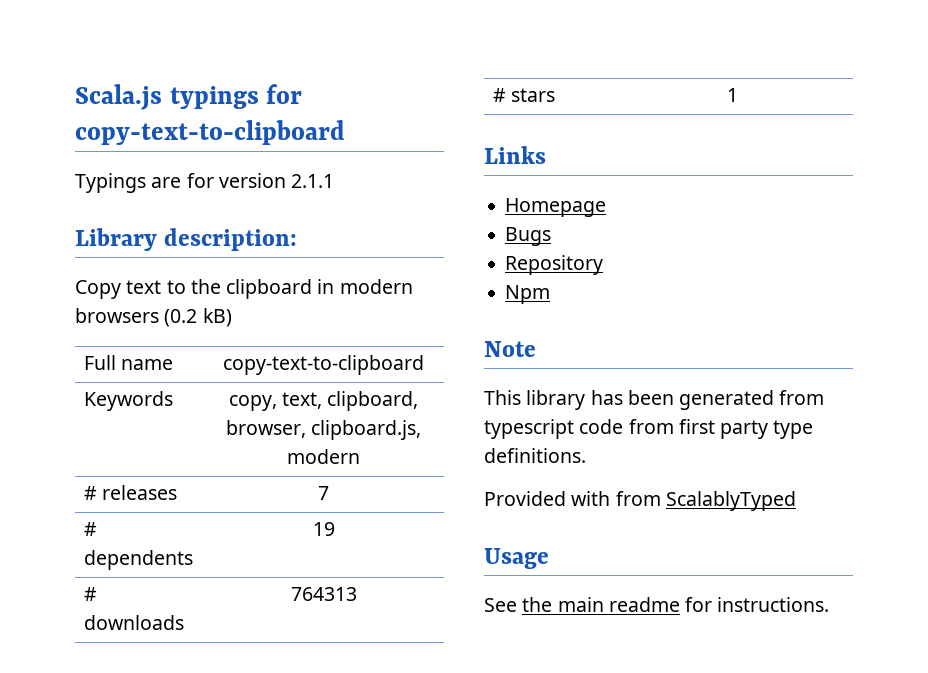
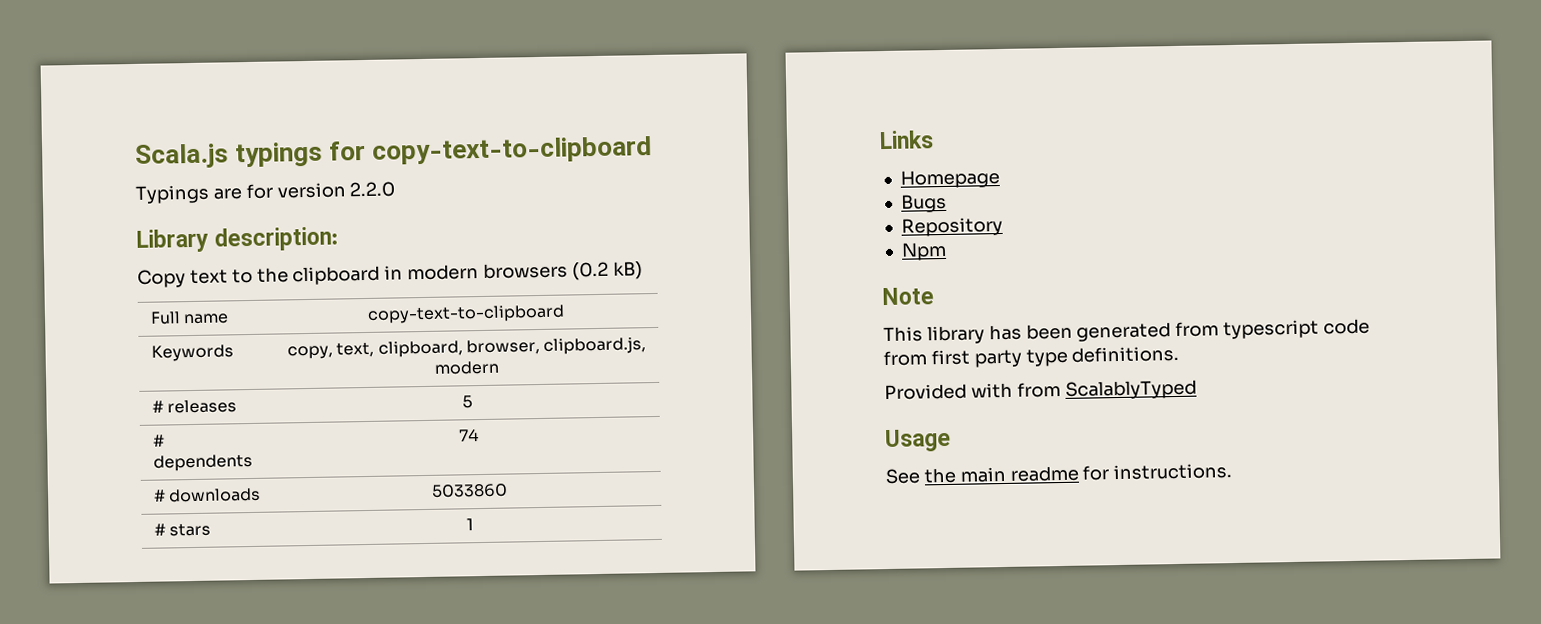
- Typings are for version 2.1.1
+ Typings are for version 2.2.0
- # releases | 7
+ # releases | 5
- # dependents | 19
+ # dependents | 74
- # downloads | 764313
+ # downloads | 5033860

